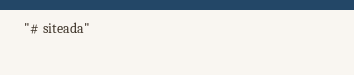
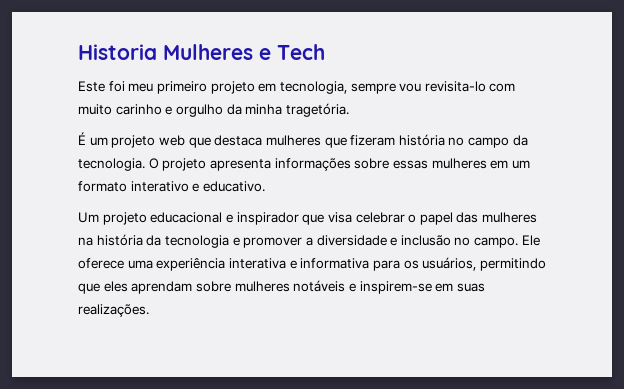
- "# siteada"
+ Historia Mulheres e Tech
+ Este foi meu primeiro projeto em tecnologia, sempre vou revisita-lo com muito carinho e orgulho da minha tragetória.
+ É um projeto web que destaca mulheres que fizeram história no campo da tecnologia. O projeto apresenta informações sobre essas mulheres em um formato interativo e educativo.
+ Um projeto educacional e inspirador que visa celebrar o papel das mulheres na história da tecnologia e promover a diversidade e inclusão no campo. Ele oferece uma experiência interativa e informativa para os usuários, permitindo que eles aprendam sobre mulheres notáveis e inspirem-se em suas realizações.

